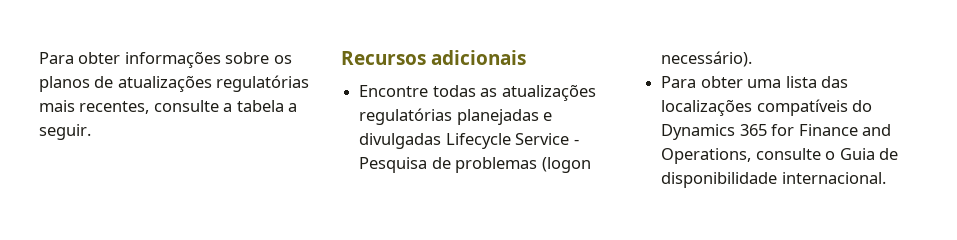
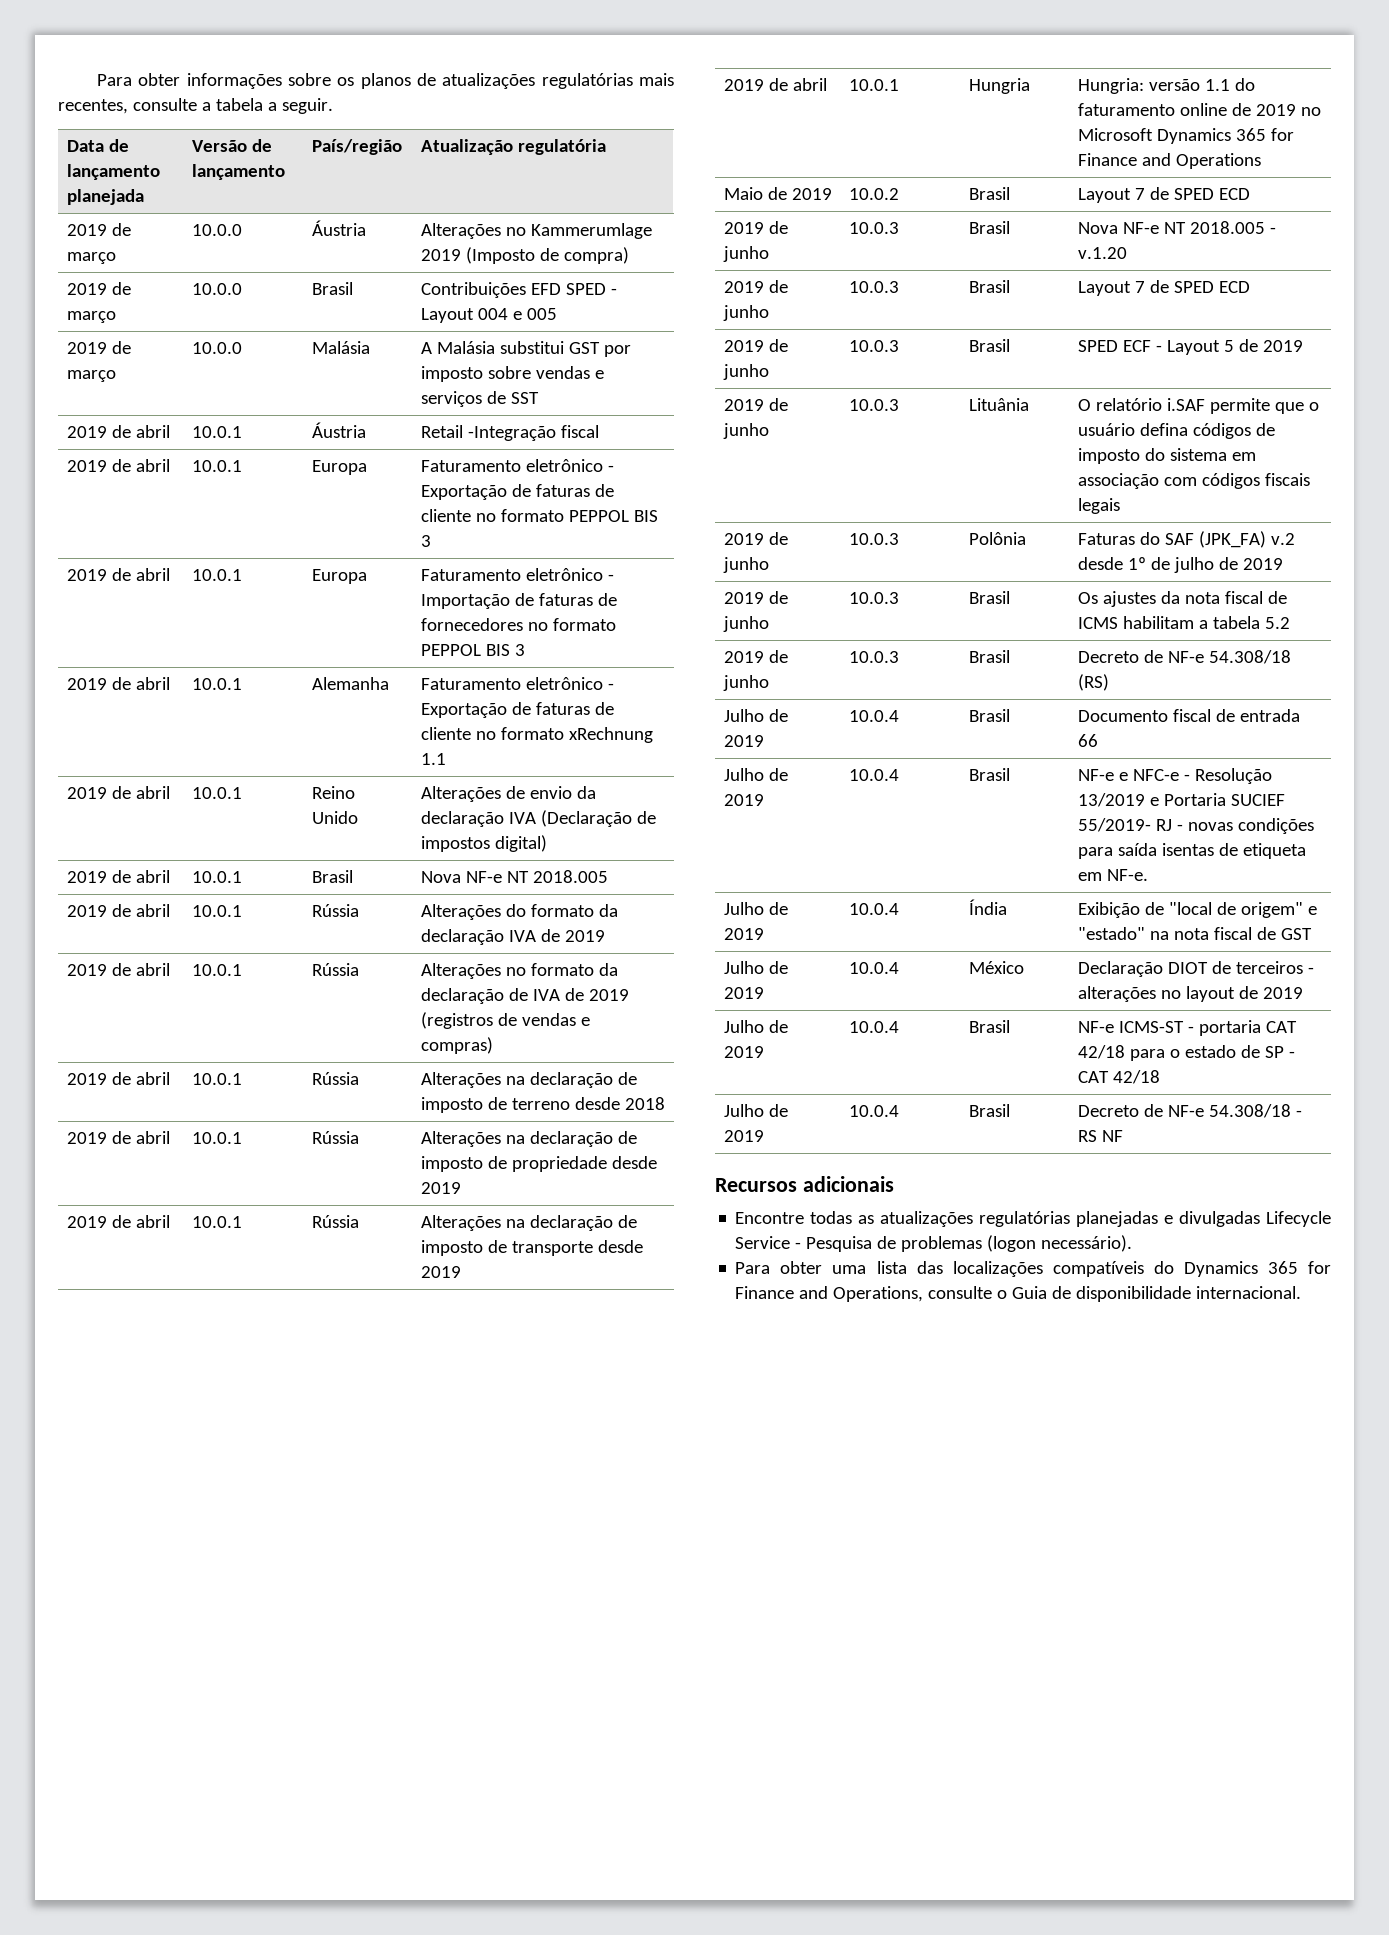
+ Data de lançamento planejada | Versão de lançamento | País/região | Atualização regulatória
+ 2019 de março | 10.0.0 | Áustria | Alterações no Kammerumlage 2019 (Imposto de compra)
+ 2019 de março | 10.0.0 | Brasil | Contribuições EFD SPED - Layout 004 e 005
+ 2019 de março | 10.0.0 | Malásia | A Malásia substitui GST por imposto sobre vendas e serviços de SST
+ 2019 de abril | 10.0.1 | Áustria | Retail -Integração fiscal
+ 2019 de abril | 10.0.1 | Europa | Faturamento eletrônico - Exportação de faturas de cliente no formato PEPPOL BIS 3
+ 2019 de abril | 10.0.1 | Europa | Faturamento eletrônico - Importação de faturas de fornecedores no formato PEPPOL BIS 3
+ 2019 de abril | 10.0.1 | Alemanha | Faturamento eletrônico - Exportação de faturas de cliente no formato xRechnung 1.1
+ 2019 de abril | 10.0.1 | Reino Unido | Alterações de envio da declaração IVA (Declaração de impostos digital)
+ 2019 de abril | 10.0.1 | Brasil | Nova NF-e NT 2018.005
+ 2019 de abril | 10.0.1 | Rússia | Alterações do formato da declaração IVA de 2019
+ 2019 de abril | 10.0.1 | Rússia | Alterações no formato da declaração de IVA de 2019 (registros de vendas e compras)
+ 2019 de abril | 10.0.1 | Rússia | Alterações na declaração de imposto de terreno desde 2018
+ 2019 de abril | 10.0.1 | Rússia | Alterações na declaração de imposto de propriedade desde 2019
+ 2019 de abril | 10.0.1 | Rússia | Alterações na declaração de imposto de transporte desde 2019
+ 2019 de abril | 10.0.1 | Hungria | Hungria: versão 1.1 do faturamento online de 2019 no Microsoft Dynamics 365 for Finance and Operations
+ Maio de 2019 | 10.0.2 | Brasil | Layout 7 de SPED ECD
+ 2019 de junho | 10.0.3 | Brasil | Nova NF-e NT 2018.005 - v.1.20
+ 2019 de junho | 10.0.3 | Brasil | Layout 7 de SPED ECD
+ 2019 de junho | 10.0.3 | Brasil | SPED ECF - Layout 5 de 2019
+ 2019 de junho | 10.0.3 | Lituânia | O relatório i.SAF permite que o usuário defina códigos de imposto do sistema em associação com códigos fiscais legais
+ 2019 de junho | 10.0.3 | Polônia | Faturas do SAF (JPK_FA) v.2 desde 1º de julho de 2019
+ 2019 de junho | 10.0.3 | Brasil | Os ajustes da nota fiscal de ICMS habilitam a tabela 5.2
+ 2019 de junho | 10.0.3 | Brasil | Decreto de NF-e 54.308/18 (RS)
+ Julho de 2019 | 10.0.4 | Brasil | Documento fiscal de entrada 66
+ Julho de 2019 | 10.0.4 | Brasil | NF-e e NFC-e - Resolução 13/2019 e Portaria SUCIEF 55/2019- RJ - novas condições para saída isentas de etiqueta em NF-e.
+ Julho de 2019 | 10.0.4 | Índia | Exibição de "local de origem" e "estado" na nota fiscal de GST
+ Julho de 2019 | 10.0.4 | México | Declaração DIOT de terceiros - alterações no layout de 2019
+ Julho de 2019 | 10.0.4 | Brasil | NF-e ICMS-ST - portaria CAT 42/18 para o estado de SP - CAT 42/18
+ Julho de 2019 | 10.0.4 | Brasil | Decreto de NF-e 54.308/18 - RS NF

